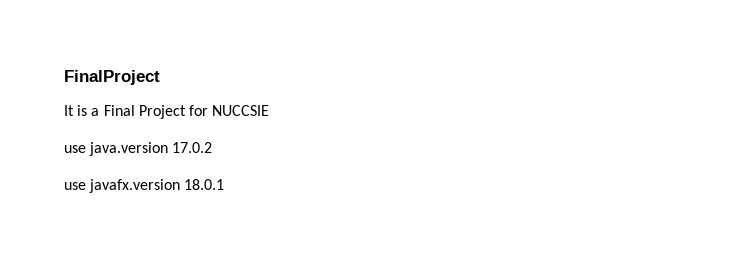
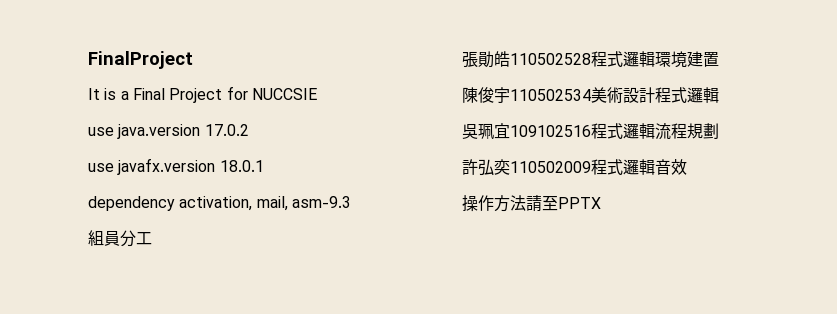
+ dependency activation, mail, asm-9.3
+ 組員分工
+ 張勛皓110502528程式邏輯環境建置
+ 陳俊宇110502534美術設計程式邏輯
+ 吳珮宜109102516程式邏輯流程規劃
+ 許弘奕110502009程式邏輯音效
+ 操作方法請至PPTX

